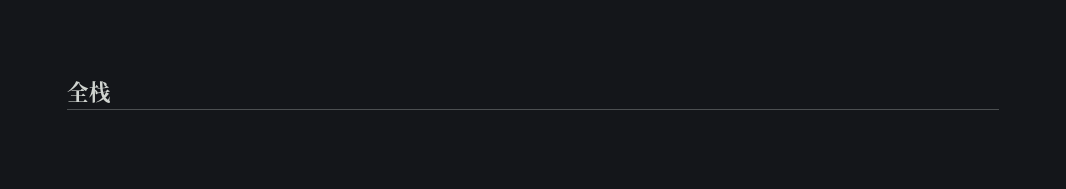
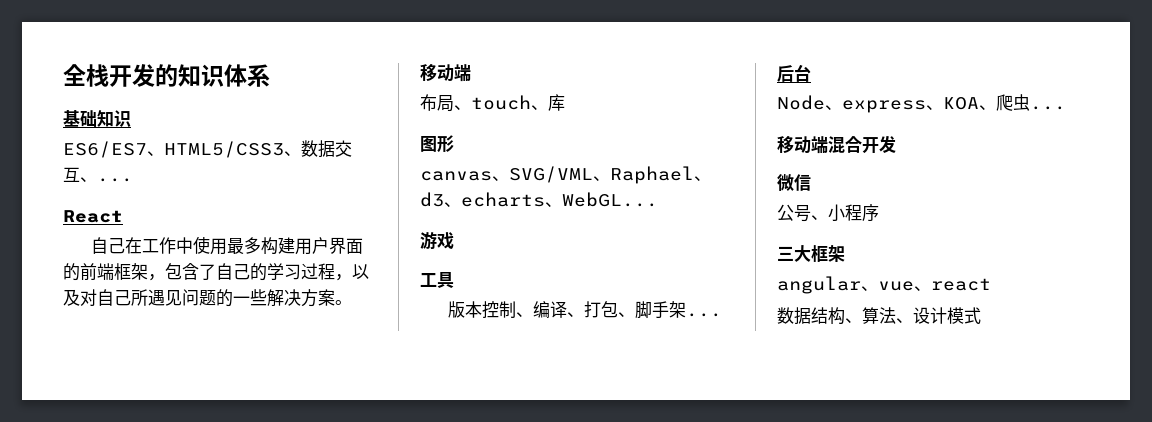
- 全栈
+ 全栈开发的知识体系
+ 基础知识
+ ES6/ES7、HTML5/CSS3、数据交互、...
+ React
+ 自己在工作中使用最多构建用户界面的前端框架，包含了自己的学习过程，以及对自己所遇见问题的一些解决方案。
+ 移动端
+ 布局、touch、库
+ 图形
+ canvas、SVG/VML、Raphael、d3、echarts、WebGL...
+ 游戏
+ 工具
+ 版本控制、编译、打包、脚手架...
+ 后台
+ Node、express、KOA、爬虫...
+ 移动端混合开发
+ 微信
+ 公号、小程序
+ 三大框架
+ angular、vue、react
+ 数据结构、算法、设计模式

